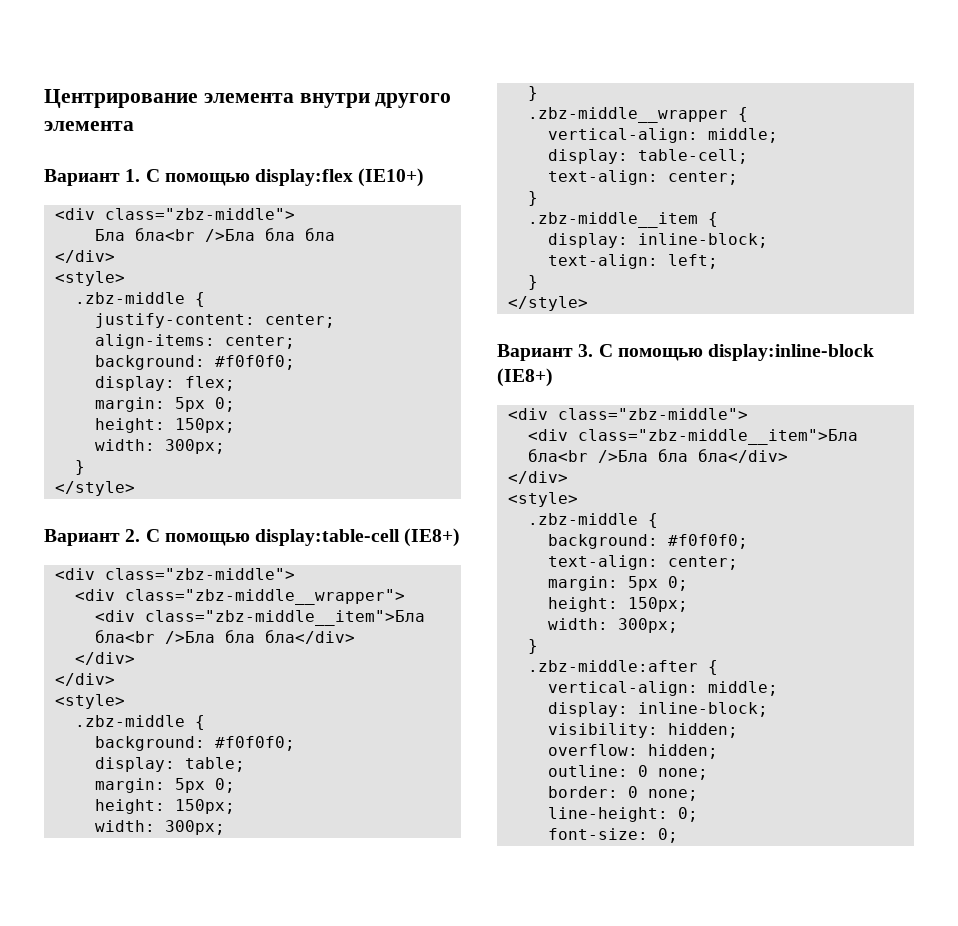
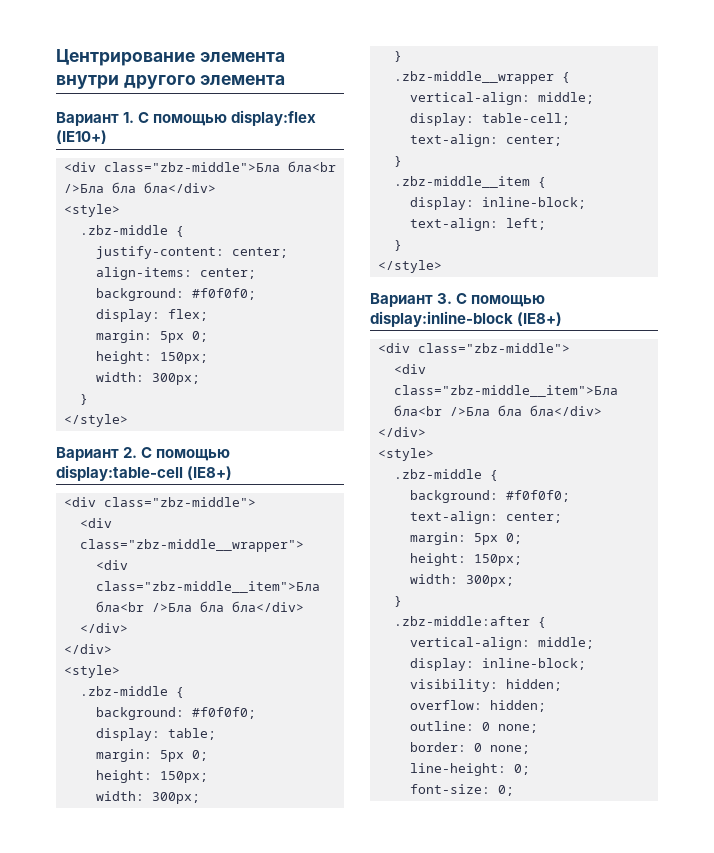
  Вариант 1. С помощью display:flex (IE10+)
- <div class="zbz-middle">
- Бла бла<br />Бла бла бла
- </div>
+ <div class="zbz-middle">Бла бла<br />Бла бла бла</div>

